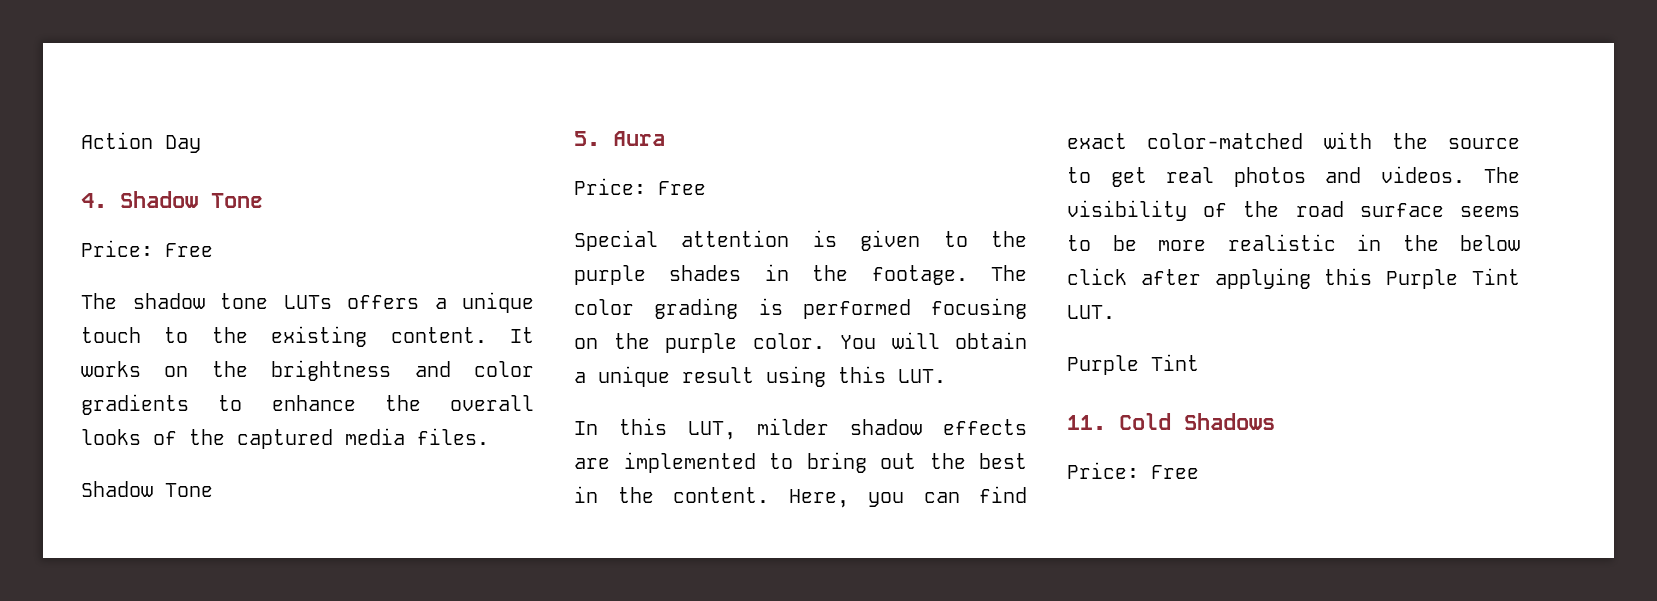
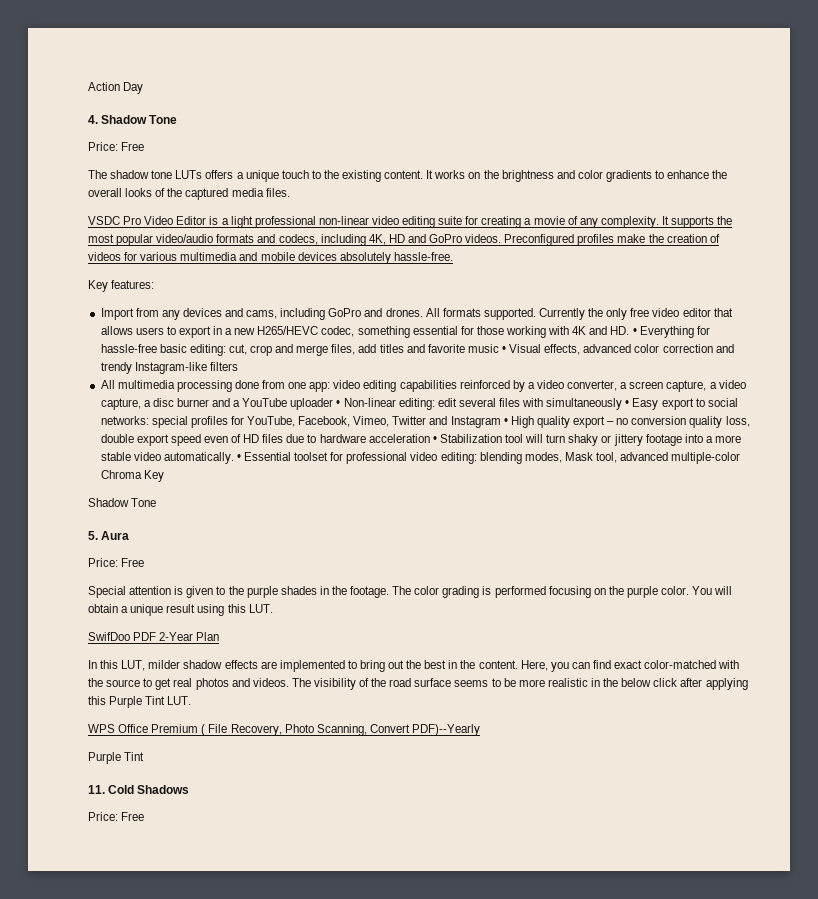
+ VSDC Pro Video Editor is a light professional non-linear video editing suite for creating a movie of any complexity. It supports the most popular video/audio formats and codecs, including 4K, HD and GoPro videos. Preconfigured profiles make the creation of videos for various multimedia and mobile devices absolutely hassle-free.
+ Key features:
+ Import from any devices and cams, including GoPro and drones. All formats supported. Сurrently the only free video editor that allows users to export in a new H265/HEVC codec, something essential for those working with 4K and HD. • Everything for hassle-free basic editing: cut, crop and merge files, add titles and favorite music • Visual effects, advanced color correction and trendy Instagram-like filters
+ All multimedia processing done from one app: video editing capabilities reinforced by a video converter, a screen capture, a video capture, a disc burner and a YouTube uploader • Non-linear editing: edit several files with simultaneously • Easy export to social networks: special profiles for YouTube, Facebook, Vimeo, Twitter and Instagram • High quality export – no conversion quality loss, double export speed even of HD files due to hardware acceleration • Stabilization tool will turn shaky or jittery footage into a more stable video automatically. • Essential toolset for professional video editing: blending modes, Mask tool, advanced multiple-color Chroma Key
+ SwifDoo PDF 2-Year Plan
+ WPS Office Premium ( File Recovery, Photo Scanning, Convert PDF)--Yearly

